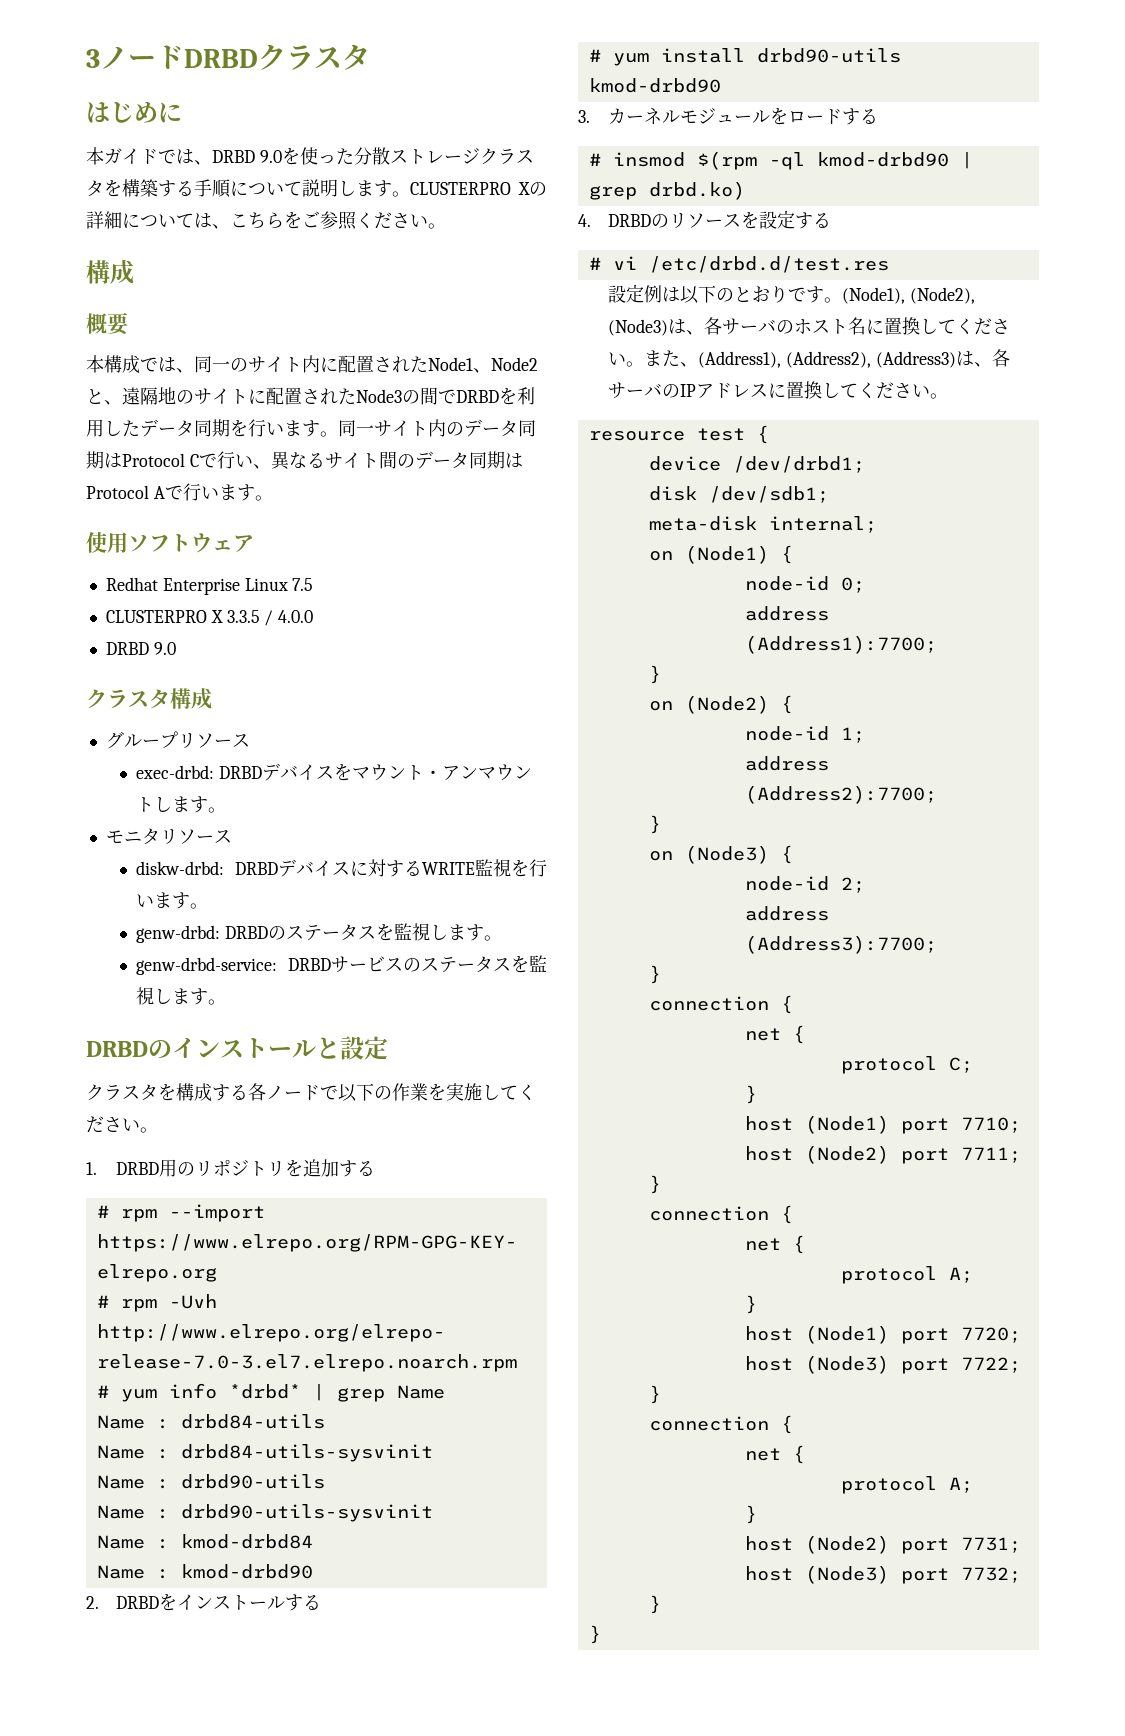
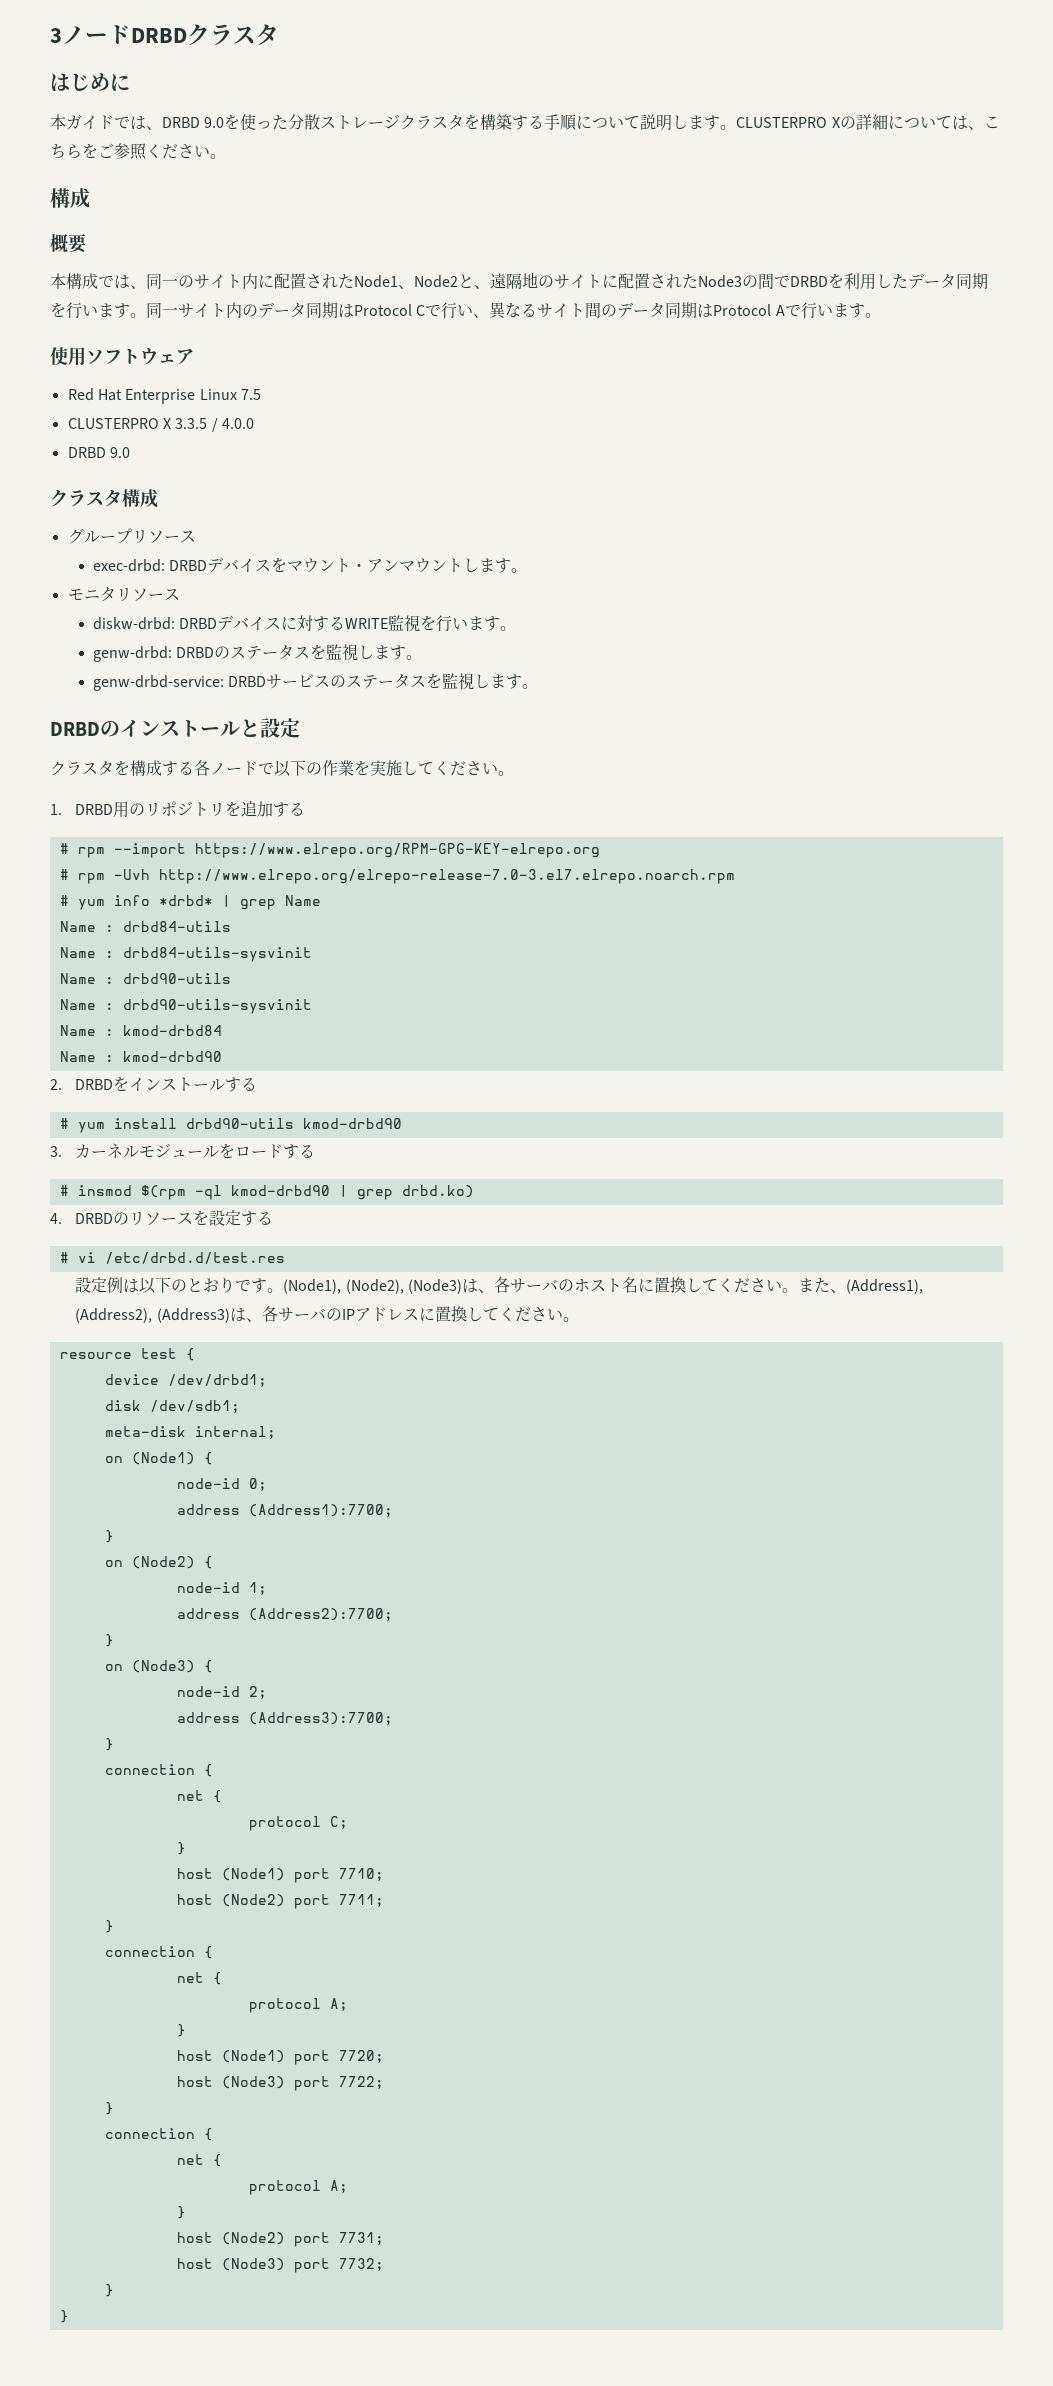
- Redhat Enterprise Linux 7.5
+ Red Hat Enterprise Linux 7.5

